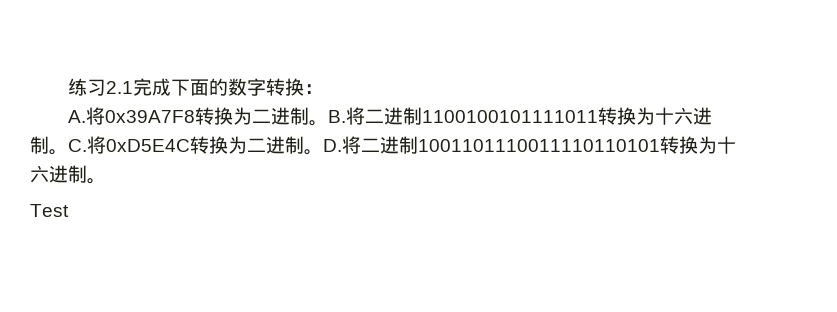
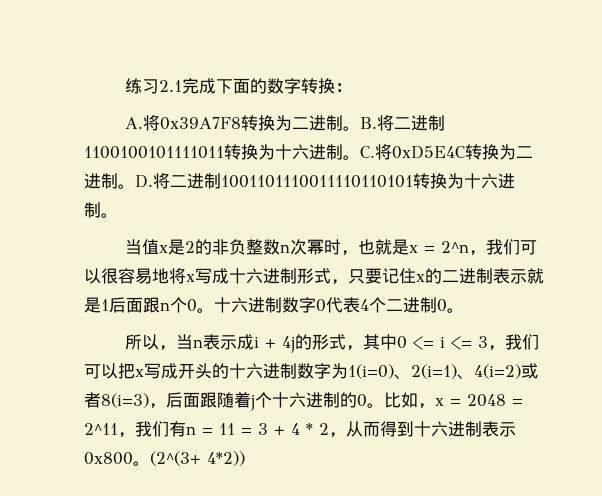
- Test
+ 当值x是2的非负整数n次幂时，也就是x = 2^n，我们可以很容易地将x写成十六进制形式，只要记住x的二进制表示就是1后面跟n个0。十六进制数字0代表4个二进制0。
+ 所以，当n表示成i + 4j的形式，其中0 <= i <= 3，我们可以把x写成开头的十六进制数字为1(i=0)、2(i=1)、4(i=2)或者8(i=3)，后面跟随着j个十六进制的0。比如，x = 2048 = 2^11，我们有n = 11 = 3 + 4 * 2，从而得到十六进制表示0x800。(2^(3+ 4*2))

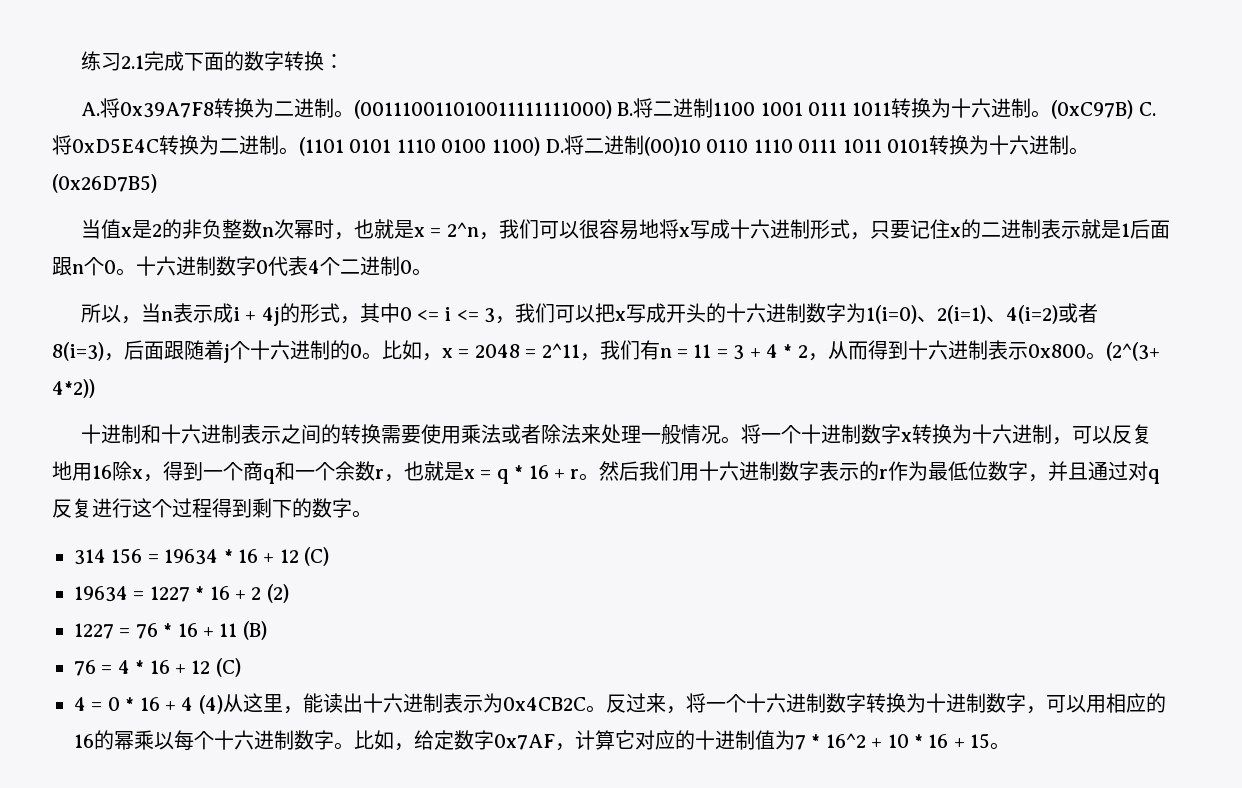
- B.将二进制1100100101111011转换为十六进制。C.将0xD5E4C转换为二进制。
+ (001110011010011111111000) B.将二进制1100 1001 0111 1011转换为十六进制。(0xC97B) C.将0xD5E4C转换为二进制。
- D.将二进制1001101110011110110101转换为十六进制。
+ (1101 0101 1110 0100 1100) D.将二进制(00)10 0110 1110 0111 1011 0101转换为十六进制。(0x26D7B5)
+ 十进制和十六进制表示之间的转换需要使用乘法或者除法来处理一般情况。将一个十进制数字x转换为十六进制，可以反复地用16除x，得到一个商q和一个余数r，也就是x = q * 16 + r。然后我们用十六进制数字表示的r作为最低位数字，并且通过对q反复进行这个过程得到剩下的数字。
+ 314 156 = 19634 * 16 + 12 (C)
+ 19634 = 1227 * 16 + 2 (2)
+ 1227 = 76 * 16 + 11 (B)
+ 76 = 4 * 16 + 12 (C)
+ 4 = 0 * 16 + 4 (4)从这里，能读出十六进制表示为0x4CB2C。反过来，将一个十六进制数字转换为十进制数字，可以用相应的16的幂乘以每个十六进制数字。比如，给定数字0x7AF，计算它对应的十进制值为7 * 16^2 + 10 * 16 + 15。

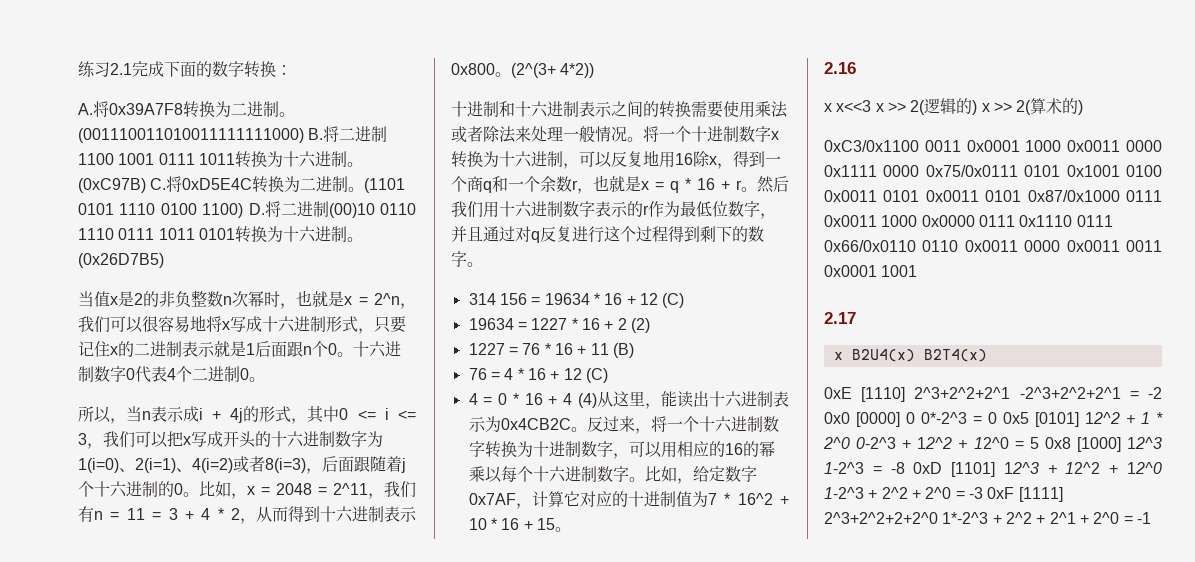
+ 2.16
+ x x<<3 x >> 2(逻辑的) x >> 2(算术的)
+ 0xC3/0x1100 0011 0x0001 1000 0x0011 0000 0x1111 0000 0x75/0x0111 0101 0x1001 0100 0x0011 0101 0x0011 0101 0x87/0x1000 0111 0x0011 1000 0x0000 0111 0x1110 0111 0x66/0x0110 0110 0x0011 0000 0x0011 0011 0x0001 1001
+ 2.17
+ x B2U4(x) B2T4(x)
+ 0xE [1110] 2^3+2^2+2^1 -2^3+2^2+2^1 = -2 0x0 [0000] 0 0*-2^3 = 0 0x5 [0101] 12^2 + 1 * 2^0 0-2^3 + 12^2 + 12^0 = 5 0x8 [1000] 12^3 1-2^3 = -8 0xD [1101] 12^3 + 12^2 + 12^0 1-2^3 + 2^2 + 2^0 = -3 0xF [1111] 2^3+2^2+2+2^0 1*-2^3 + 2^2 + 2^1 + 2^0 = -1

